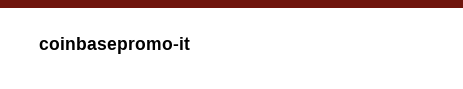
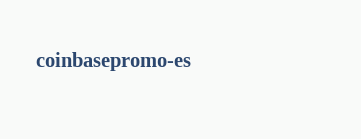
- coinbasepromo-it
+ coinbasepromo-es

